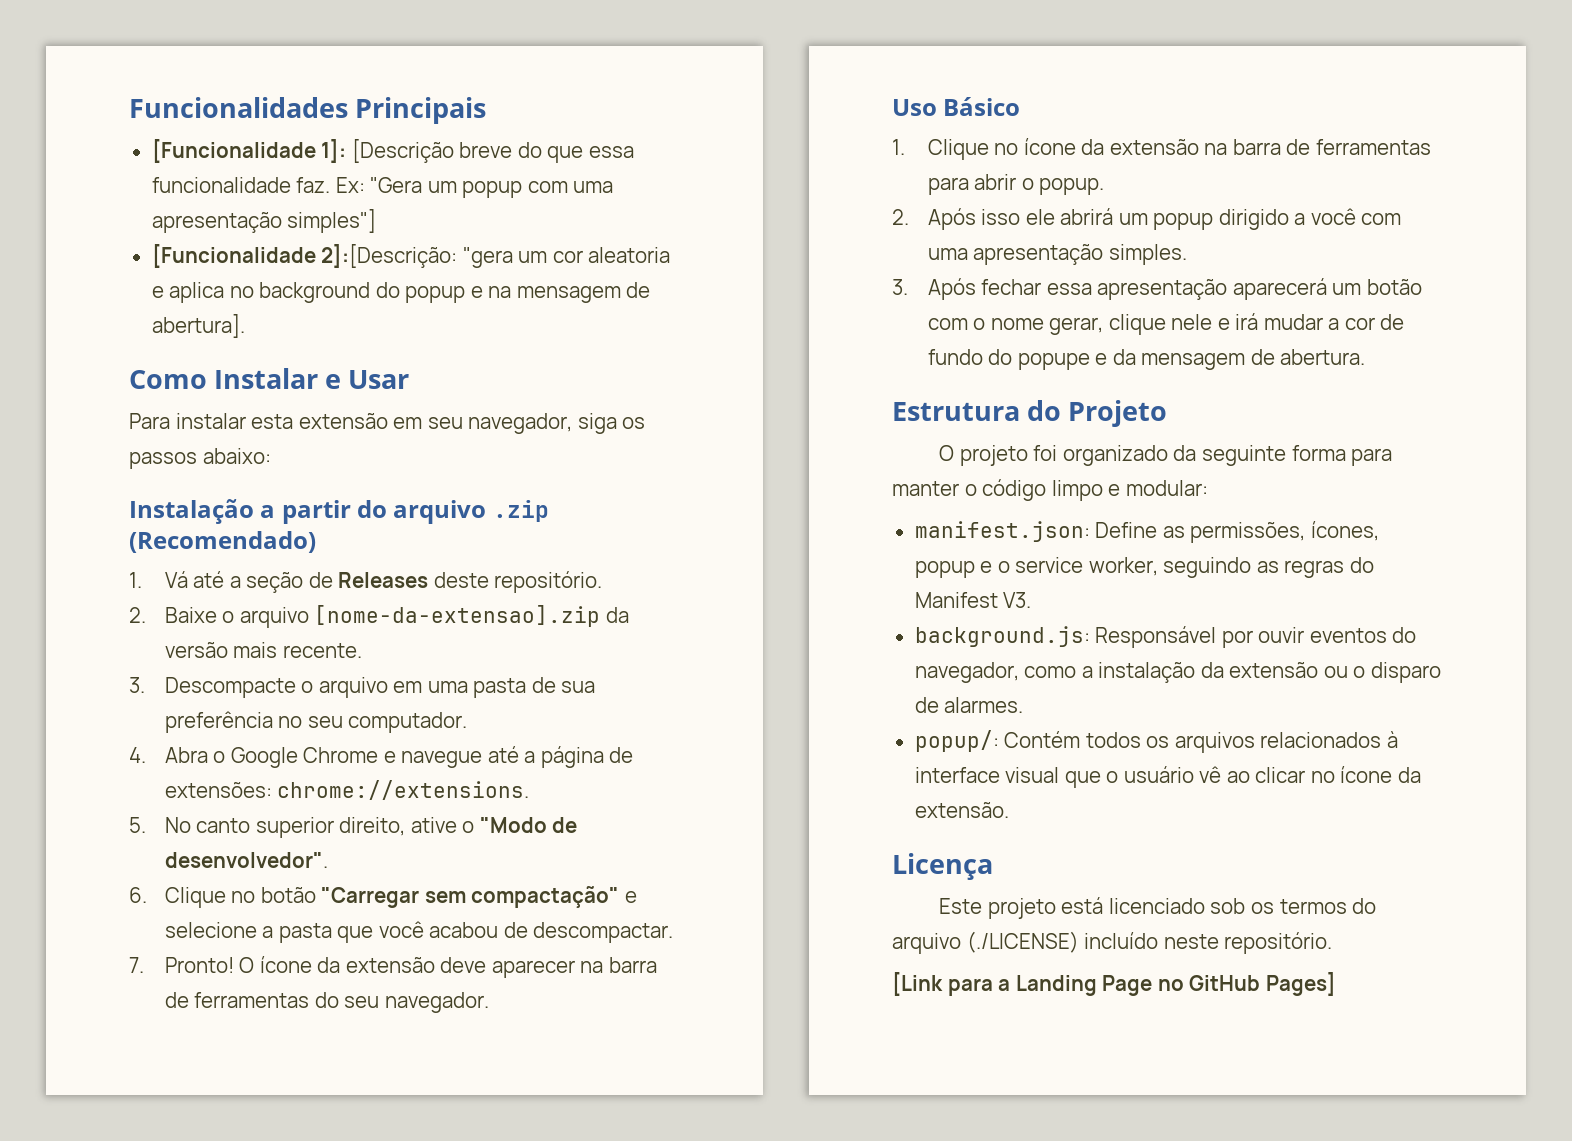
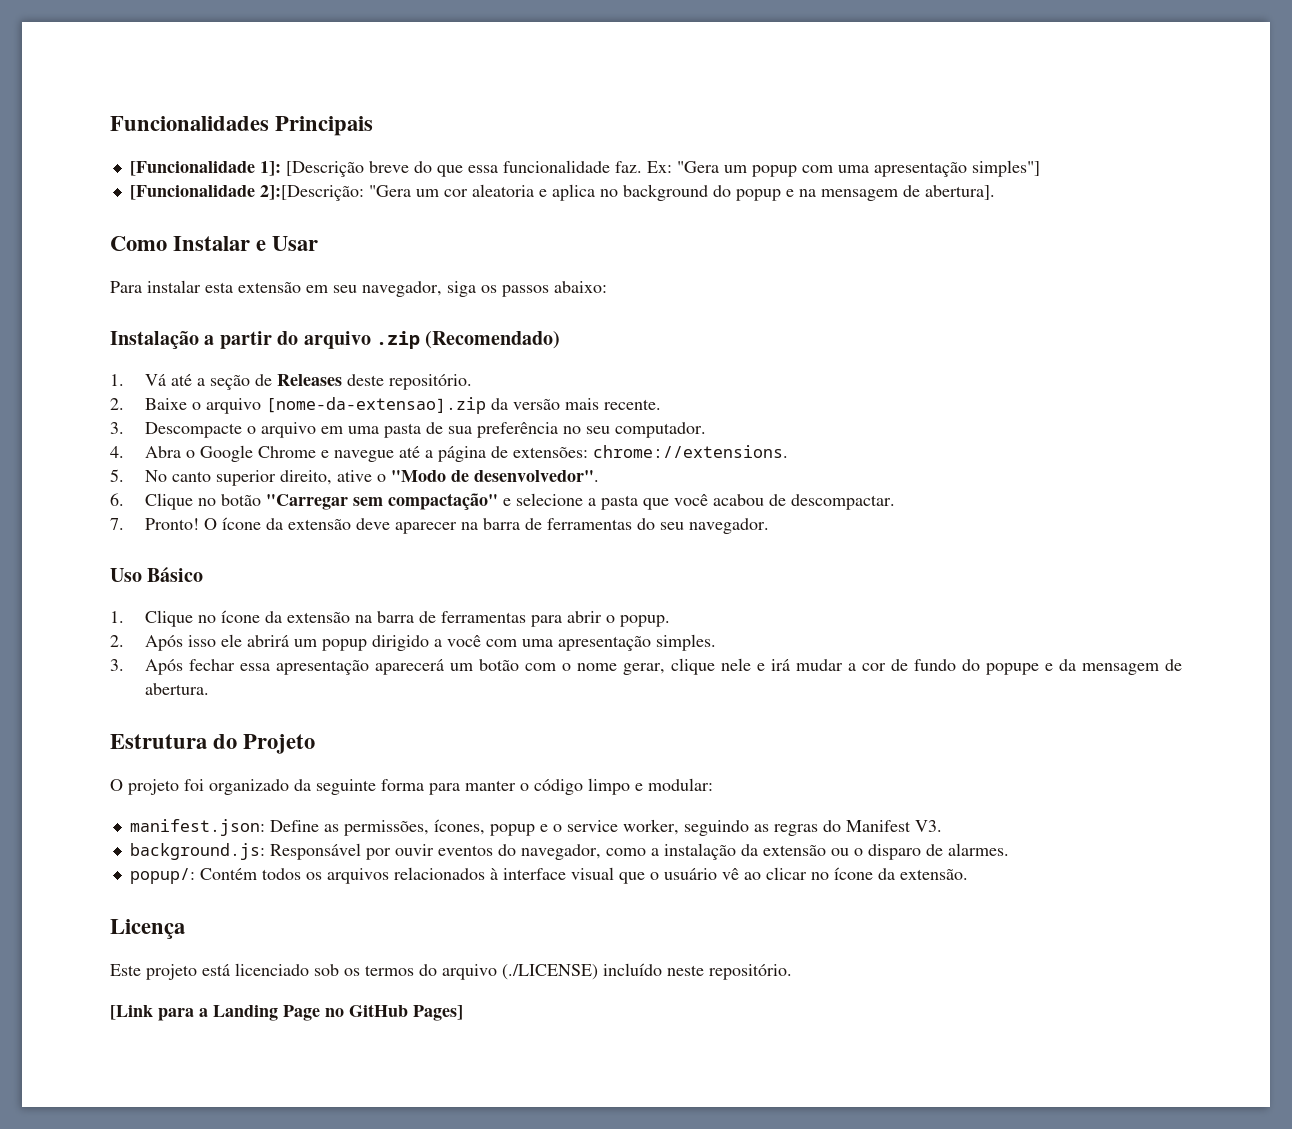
- [Funcionalidade 2]:[Descrição: "gera um cor aleatoria e aplica no background do popup e na mensagem de abertura].
+ [Funcionalidade 2]:[Descrição: "Gera um cor aleatoria e aplica no background do popup e na mensagem de abertura].

